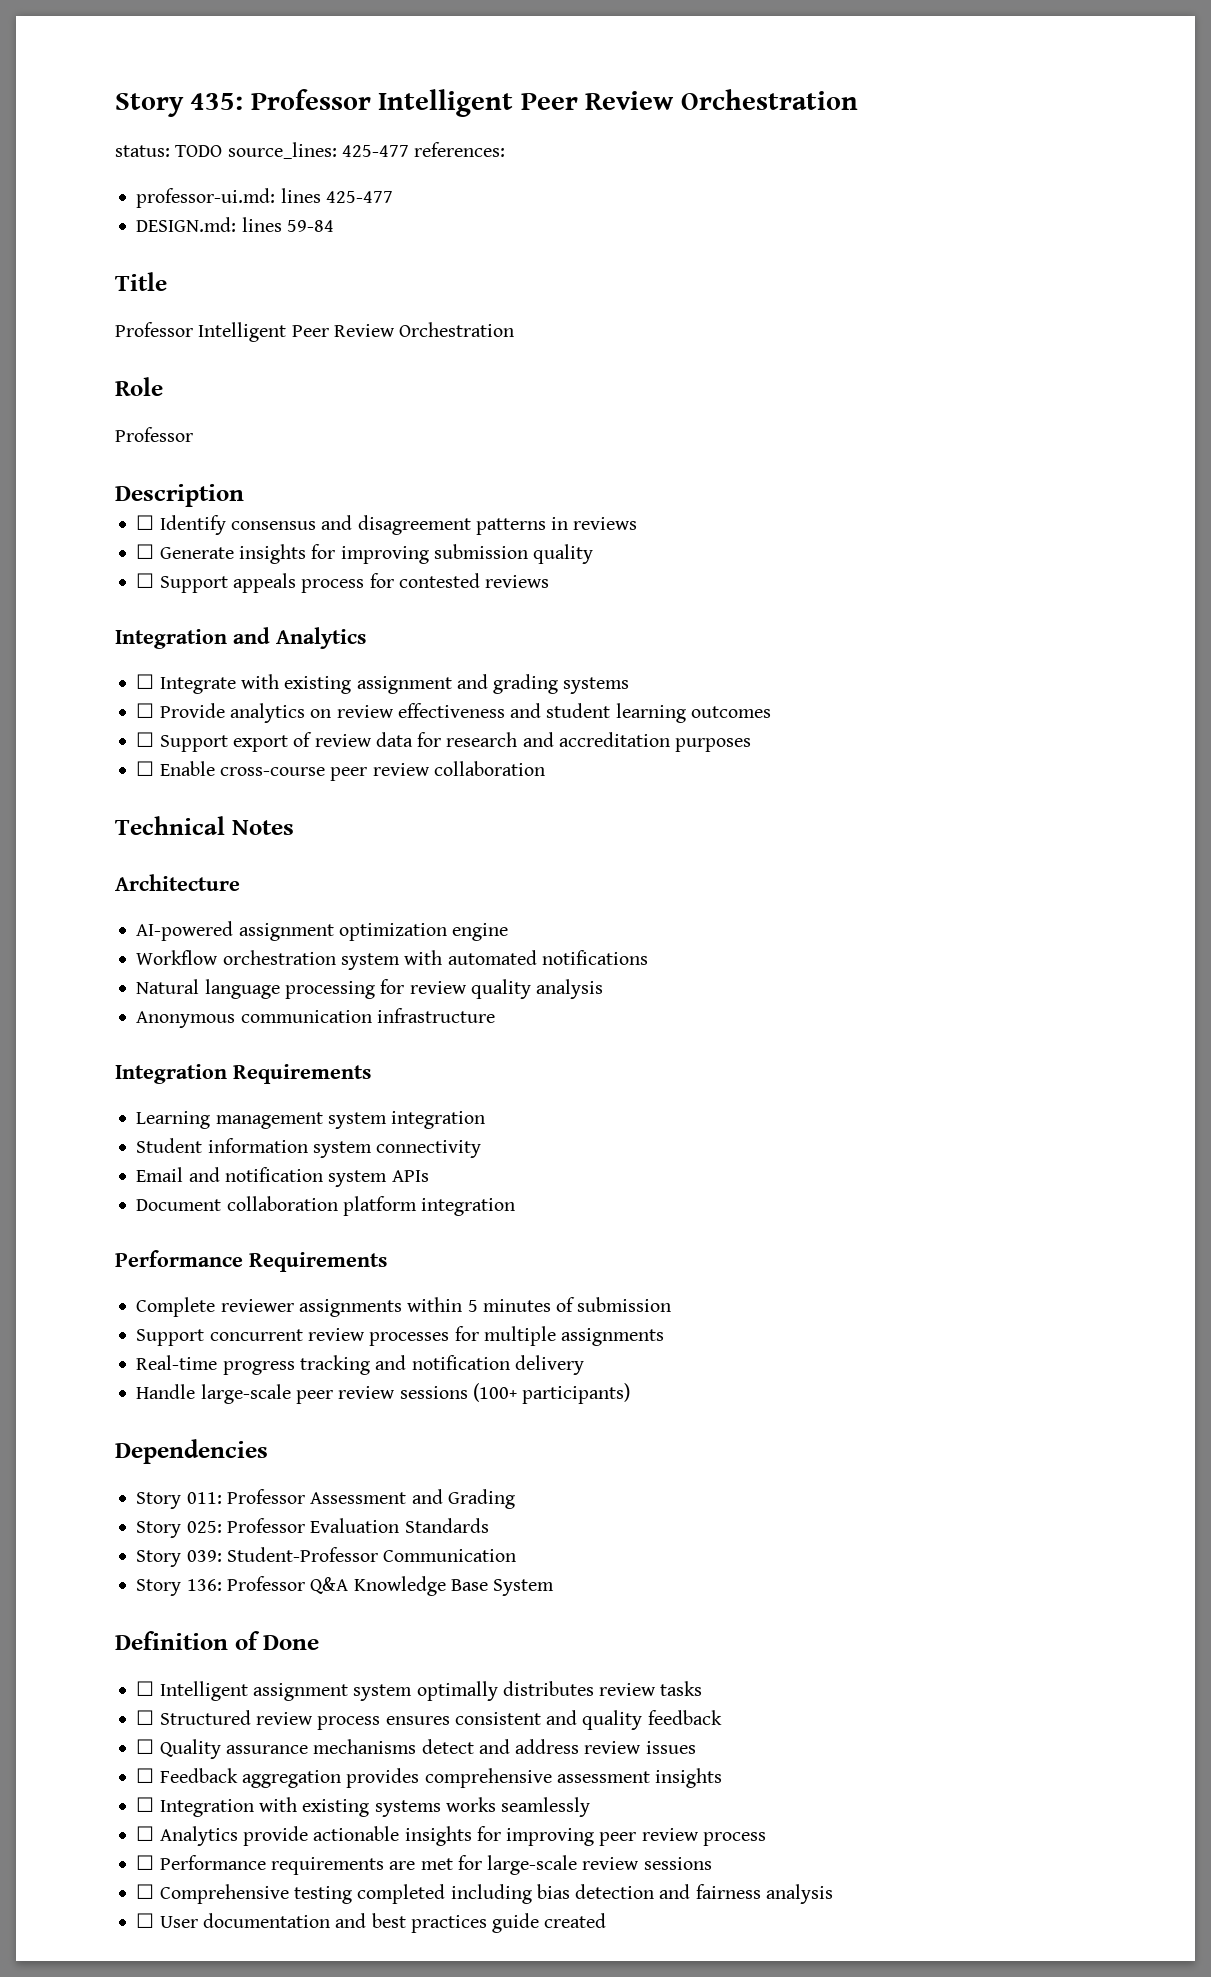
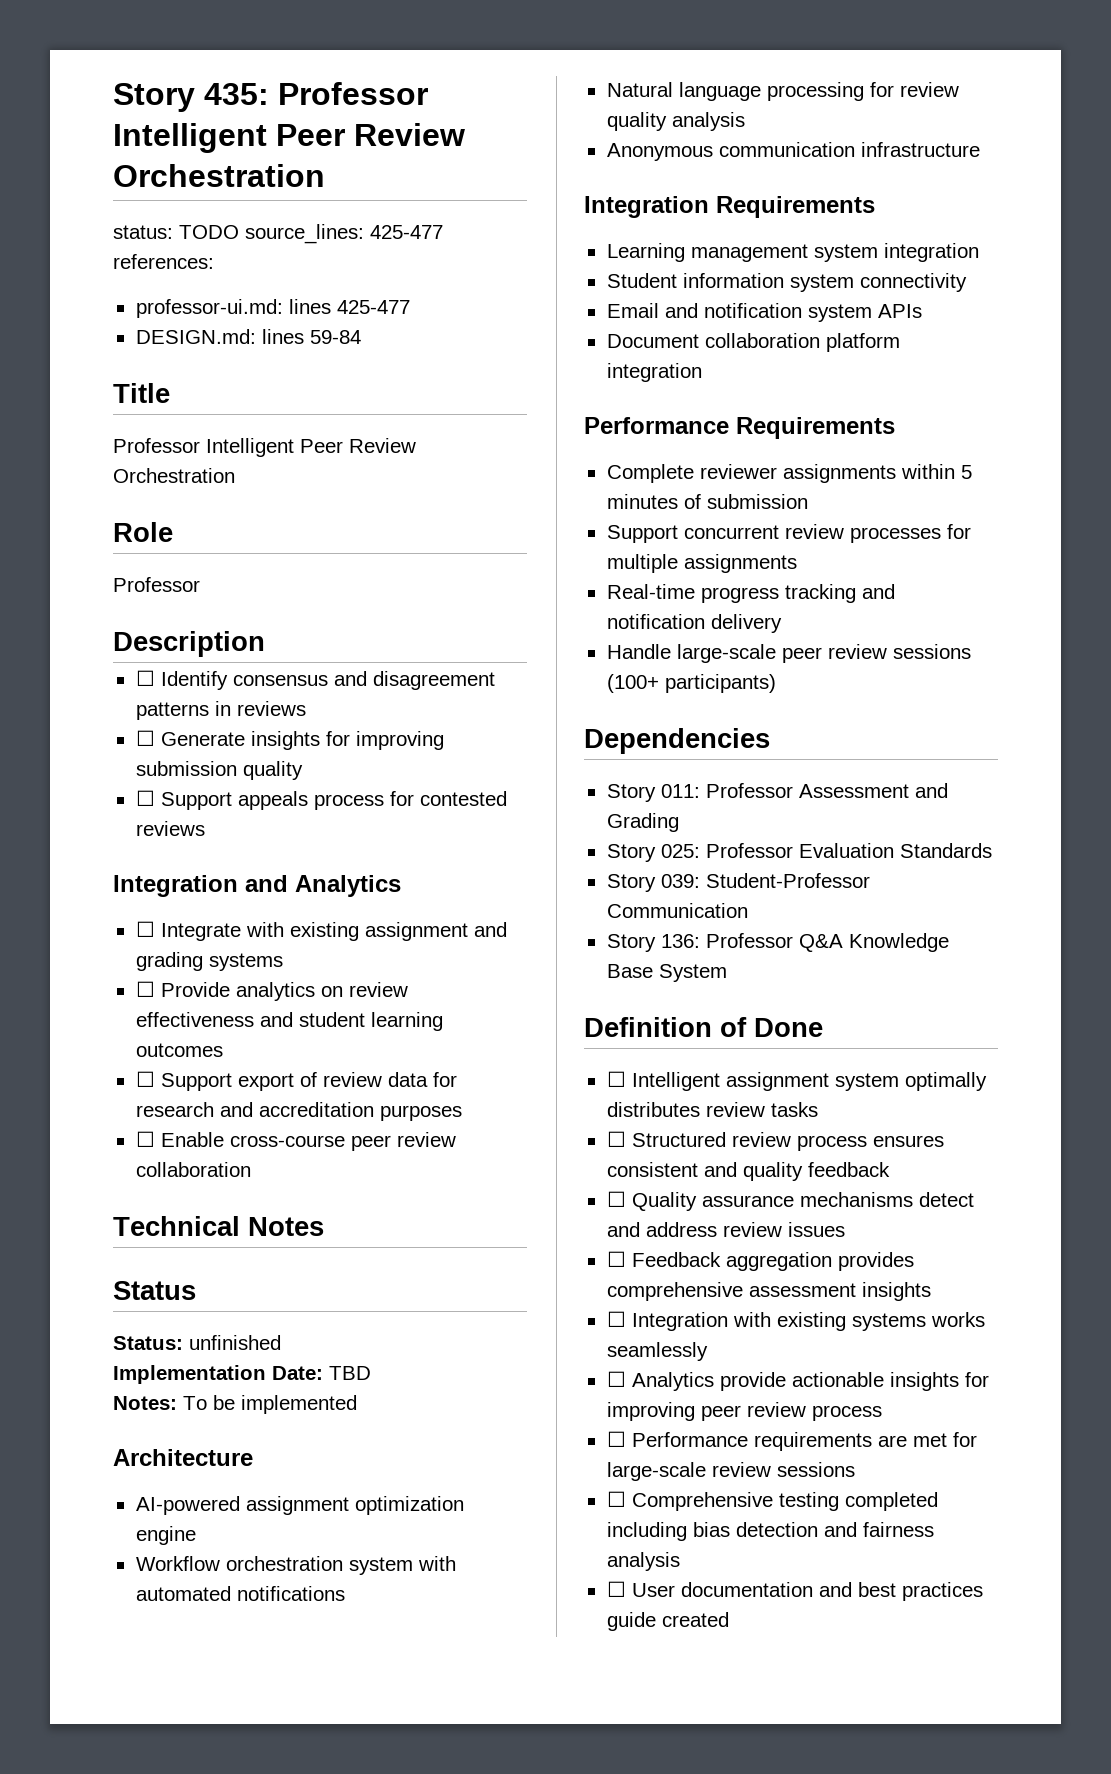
+ Status
+ Status: unfinished
+ Implementation Date: TBD
+ Notes: To be implemented

